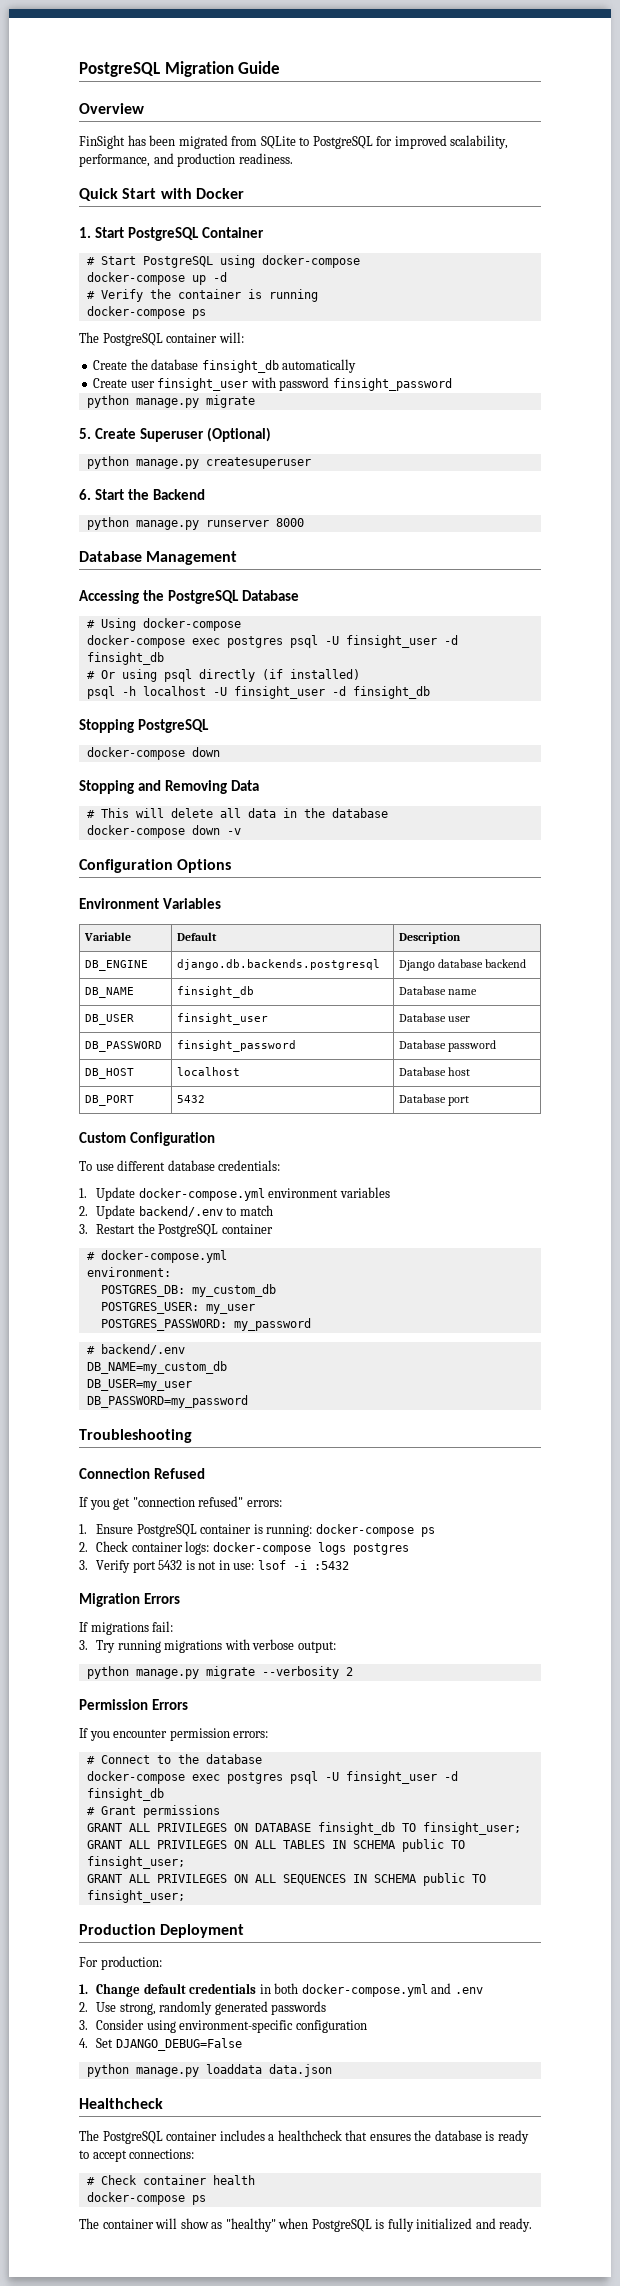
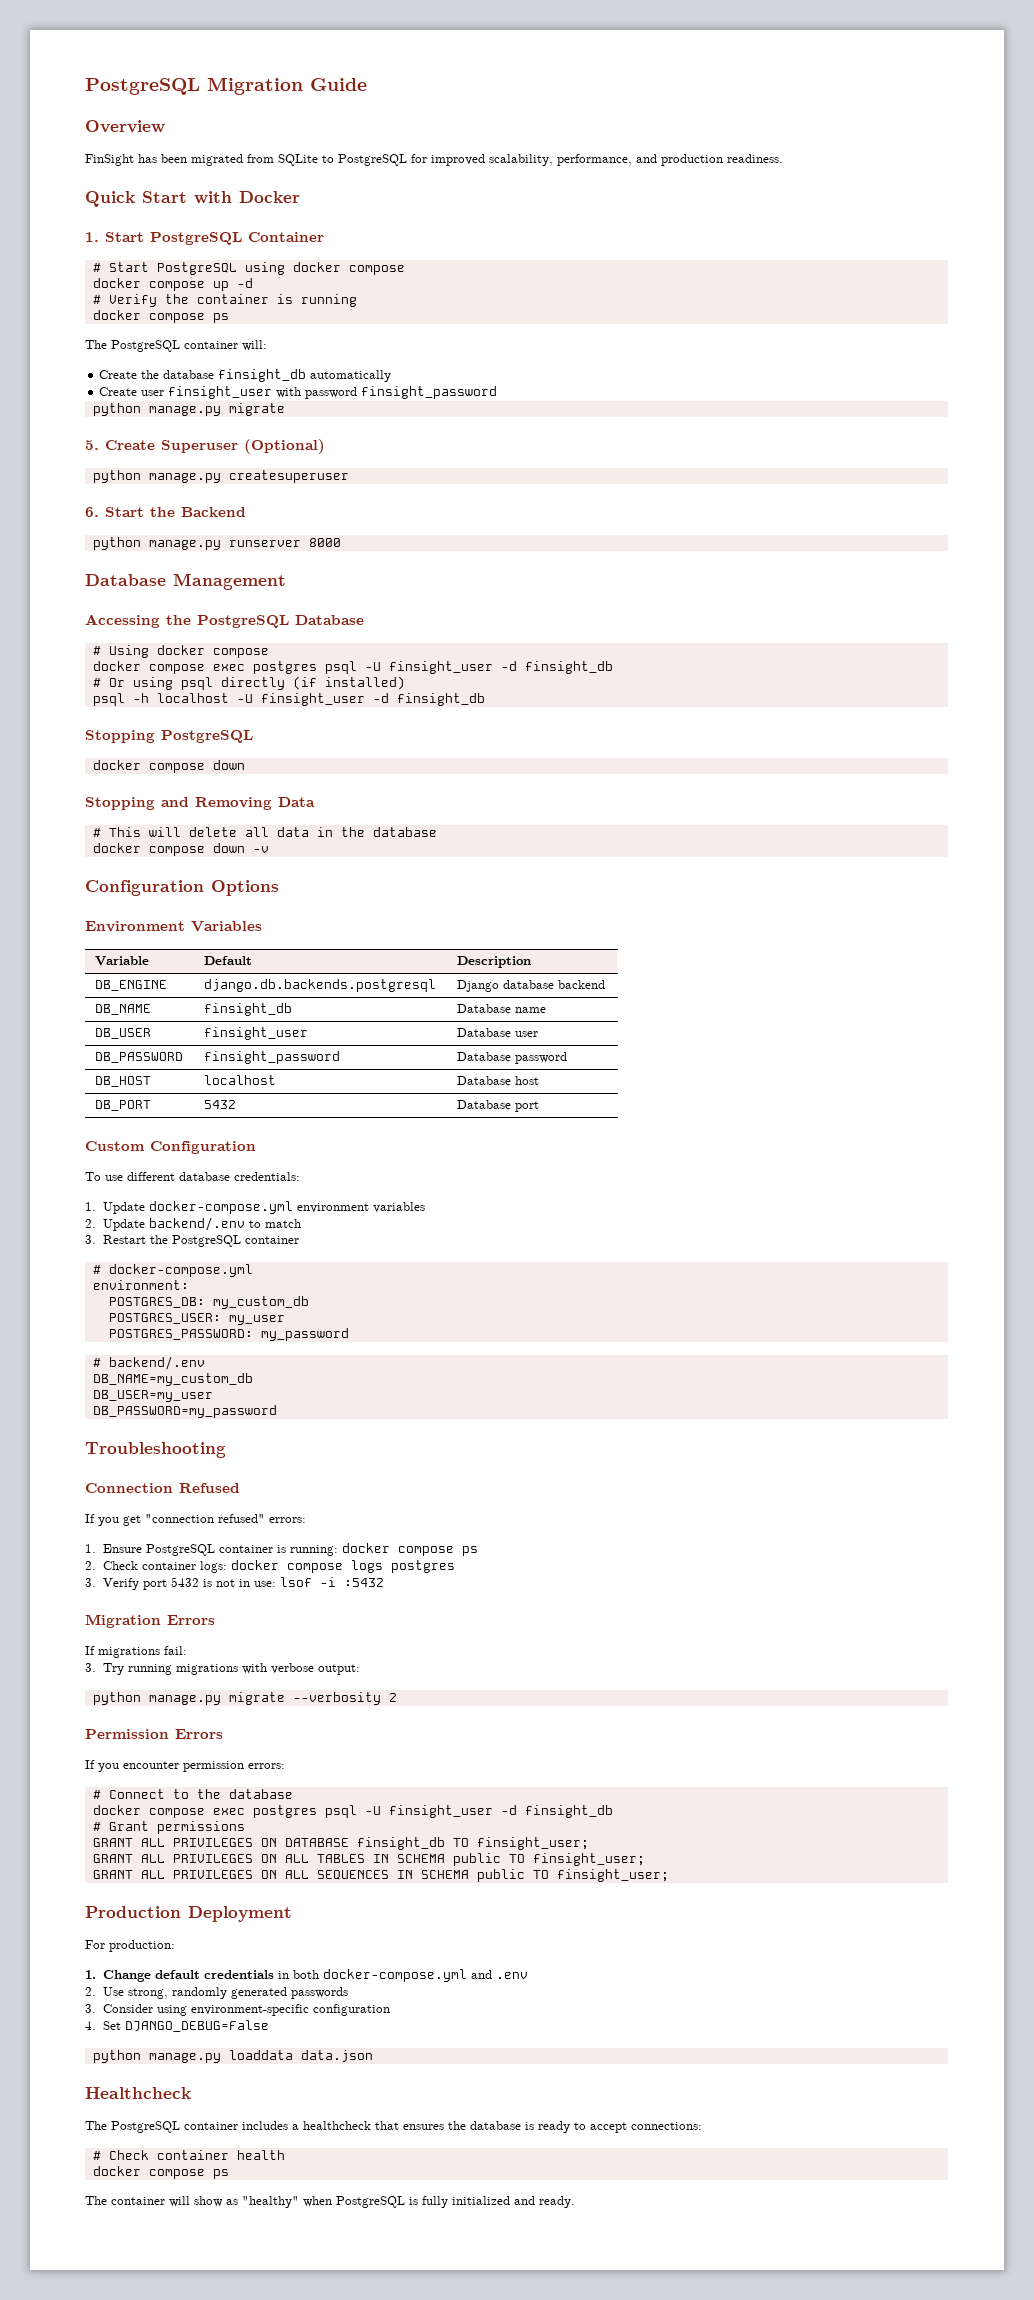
- # Start PostgreSQL using docker-compose
- docker-compose up -d
+ # Start PostgreSQL using docker compose
+ docker compose up -d
  # Verify the container is running
- docker-compose ps
+ docker compose ps
- # Using docker-compose
- docker-compose exec postgres psql -U finsight_user -d finsight_db
+ # Using docker compose
+ docker compose exec postgres psql -U finsight_user -d finsight_db
  Stopping PostgreSQL
- docker-compose down
+ docker compose down
- docker-compose down -v
+ docker compose down -v
- 1. Ensure PostgreSQL container is running: docker-compose ps
+ 1. Ensure PostgreSQL container is running: docker compose ps
- 2. Check container logs: docker-compose logs postgres
+ 2. Check container logs: docker compose logs postgres
  # Connect to the database
- docker-compose exec postgres psql -U finsight_user -d finsight_db
+ docker compose exec postgres psql -U finsight_user -d finsight_db
  # Check container health
- docker-compose ps
+ docker compose ps

